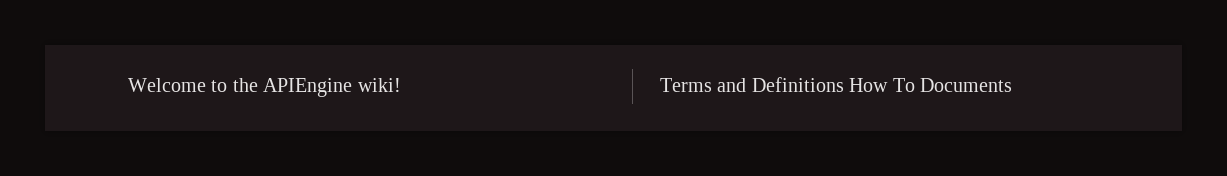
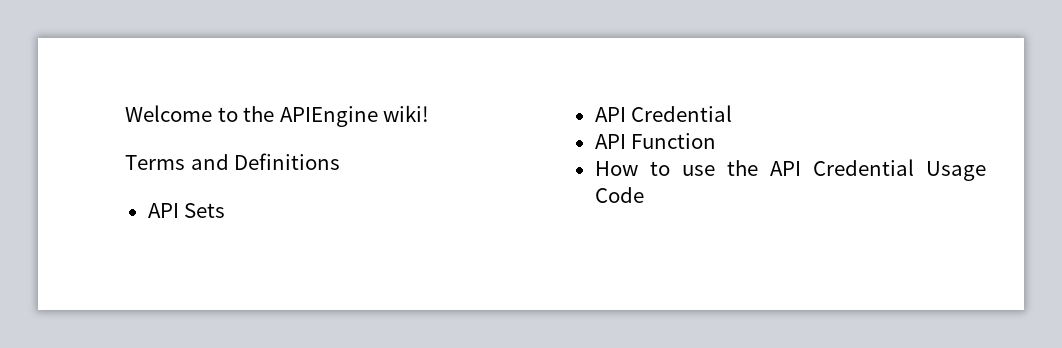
- Terms and Definitions How To Documents
+ Terms and Definitions
+ API Sets
+ API Credential
+ API Function
+ How to use the API Credential Usage Code

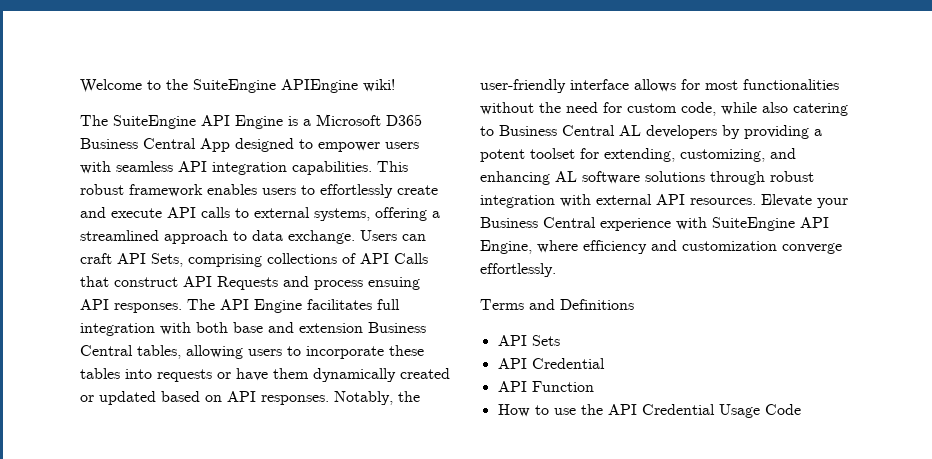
- Welcome to the APIEngine wiki!
+ Welcome to the SuiteEngine APIEngine wiki!
+ The SuiteEngine API Engine is a Microsoft D365 Business Central App designed to empower users with seamless API integration capabilities. This robust framework enables users to effortlessly create and execute API calls to external systems, offering a streamlined approach to data exchange. Users can craft API Sets, comprising collections of API Calls that construct API Requests and process ensuing API responses. The API Engine facilitates full integration with both base and extension Business Central tables, allowing users to incorporate these tables into requests or have them dynamically created or updated based on API responses. Notably, the user-friendly interface allows for most functionalities without the need for custom code, while also catering to Business Central AL developers by providing a potent toolset for extending, customizing, and enhancing AL software solutions through robust integration with external API resources. Elevate your Business Central experience with SuiteEngine API Engine, where efficiency and customization converge effortlessly.

